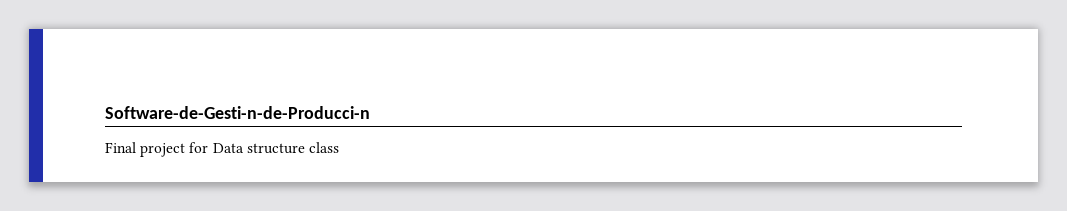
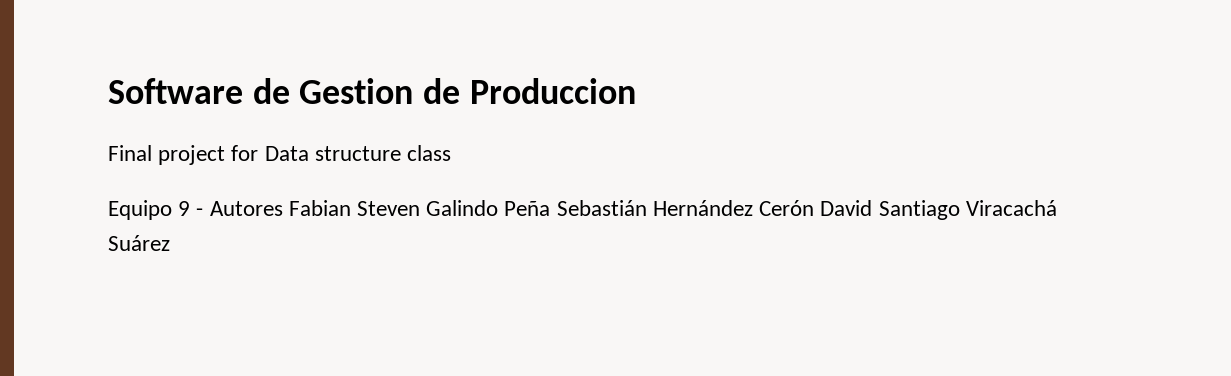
- Software-de-Gesti-n-de-Producci-n
+ Software de Gestion de Produccion
+ Equipo 9 - Autores Fabian Steven Galindo Peña Sebastián Hernández Cerón David Santiago Viracachá Suárez

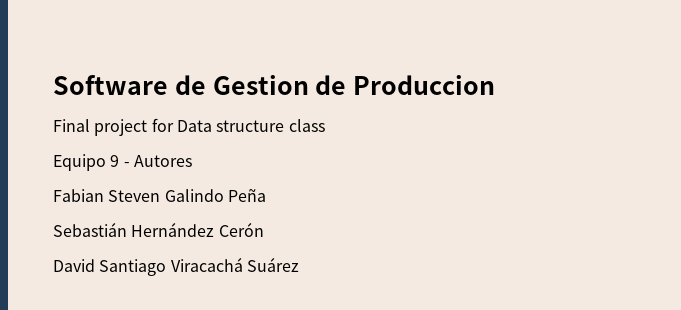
- Equipo 9 - Autores Fabian Steven Galindo Peña Sebastián Hernández Cerón David Santiago Viracachá Suárez
+ Equipo 9 - Autores
+ Fabian Steven Galindo Peña
+ Sebastián Hernández Cerón
+ David Santiago Viracachá Suárez

